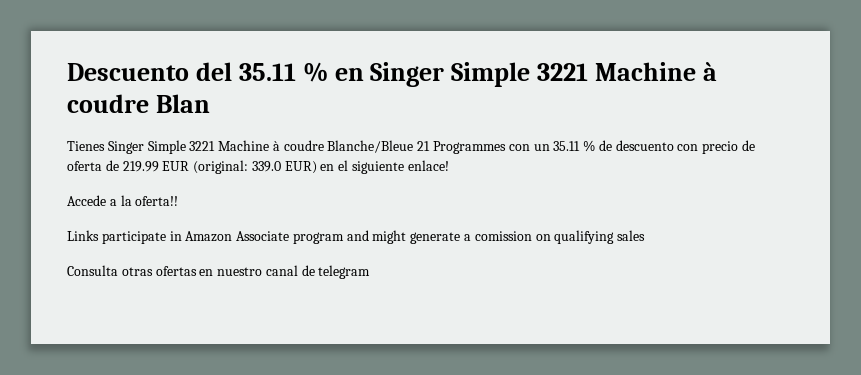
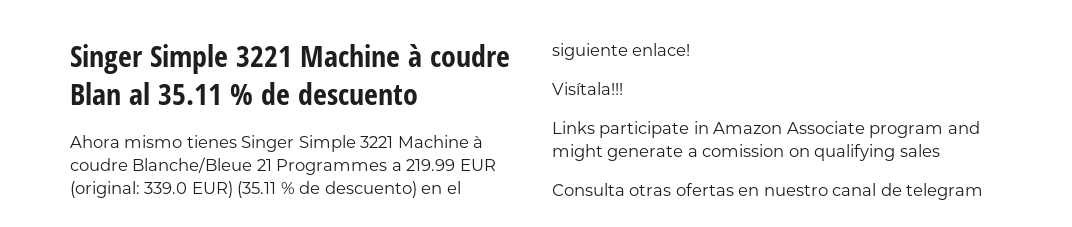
- Descuento del 35.11 % en Singer Simple 3221 Machine à coudre Blan
- Tienes Singer Simple 3221 Machine à coudre Blanche/Bleue 21 Programmes con un 35.11 % de descuento con precio de oferta de 219.99 EUR (original: 339.0 EUR) en el siguiente enlace!
+ Singer Simple 3221 Machine à coudre Blan al 35.11 % de descuento
+ Ahora mismo tienes Singer Simple 3221 Machine à coudre Blanche/Bleue 21 Programmes a 219.99 EUR (original: 339.0 EUR) (35.11 % de descuento) en el siguiente enlace!
- Accede a la oferta!!
+ Visítala!!!

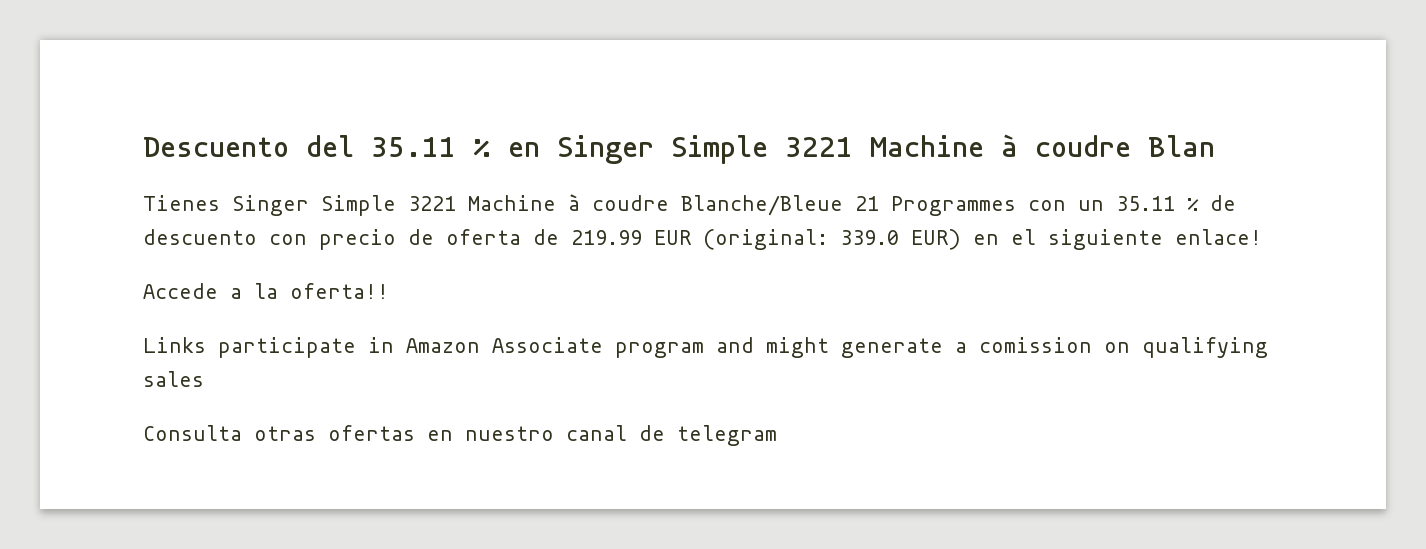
- Singer Simple 3221 Machine à coudre Blan al 35.11 % de descuento
- Ahora mismo tienes Singer Simple 3221 Machine à coudre Blanche/Bleue 21 Programmes a 219.99 EUR (original: 339.0 EUR) (35.11 % de descuento) en el siguiente enlace!
+ Descuento del 35.11 % en Singer Simple 3221 Machine à coudre Blan
+ Tienes Singer Simple 3221 Machine à coudre Blanche/Bleue 21 Programmes con un 35.11 % de descuento con precio de oferta de 219.99 EUR (original: 339.0 EUR) en el siguiente enlace!
- Visítala!!!
+ Accede a la oferta!!

